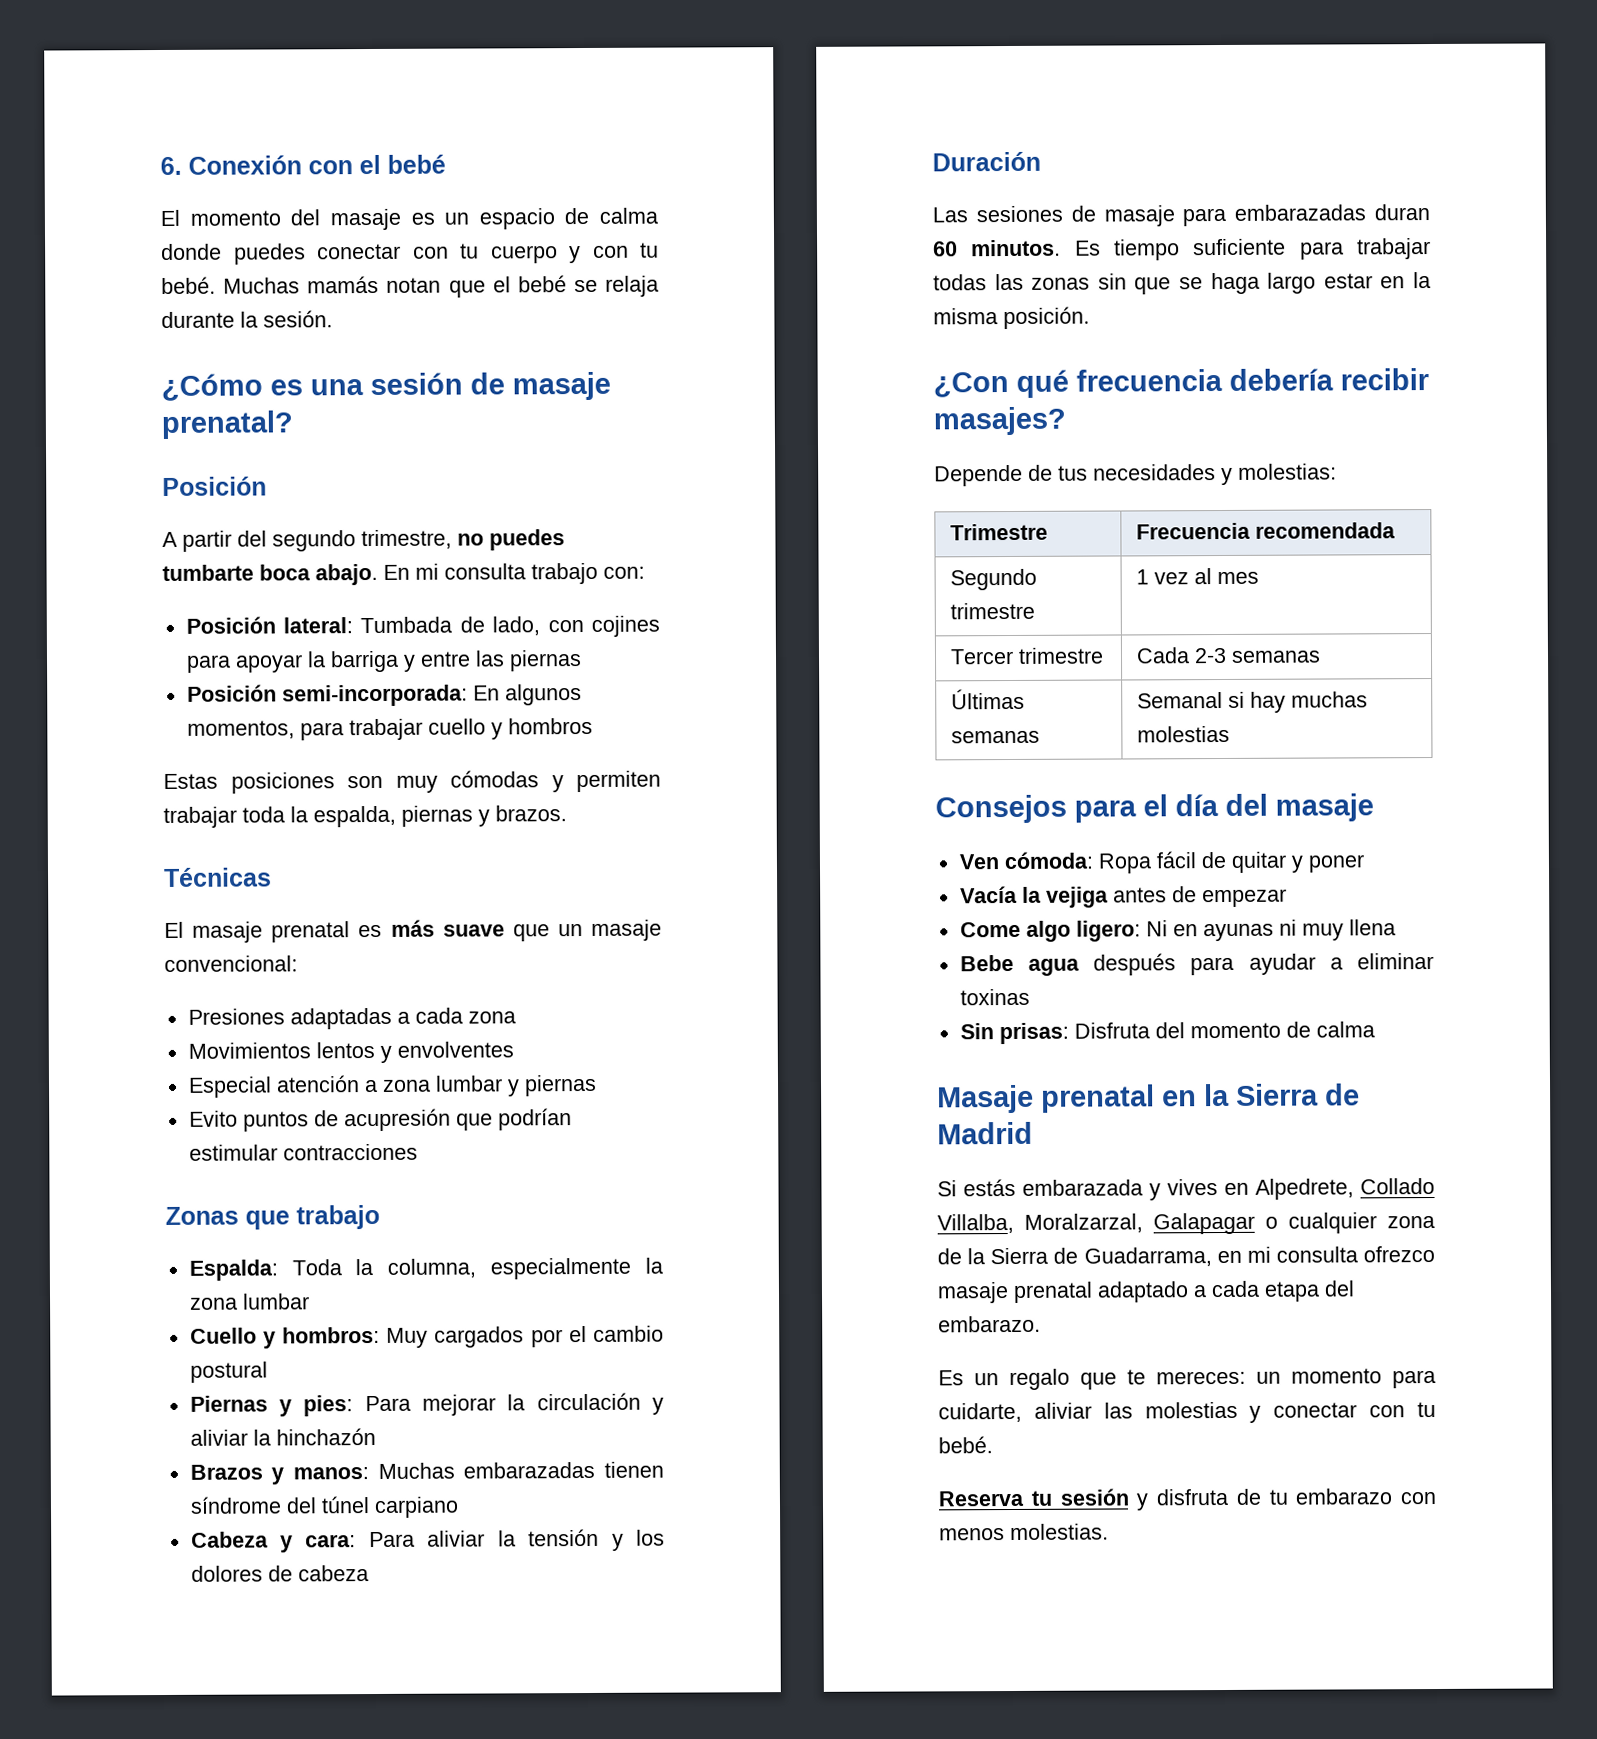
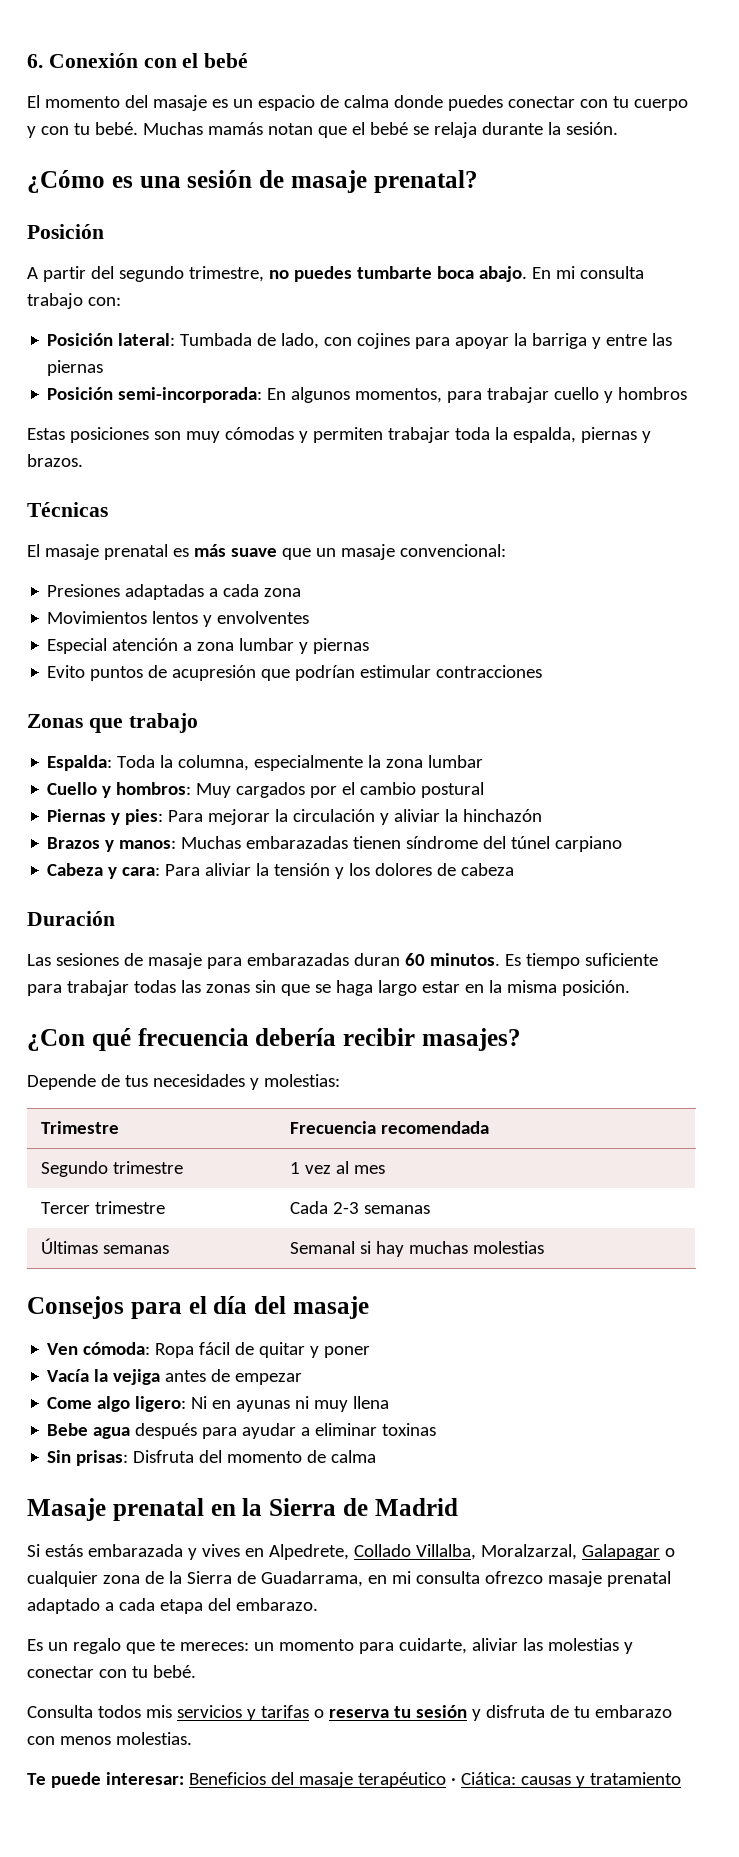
- Reserva tu sesión y disfruta de tu embarazo con menos molestias.
+ Consulta todos mis servicios y tarifas o reserva tu sesión y disfruta de tu embarazo con menos molestias.
+ Te puede interesar: Beneficios del masaje terapéutico · Ciática: causas y tratamiento

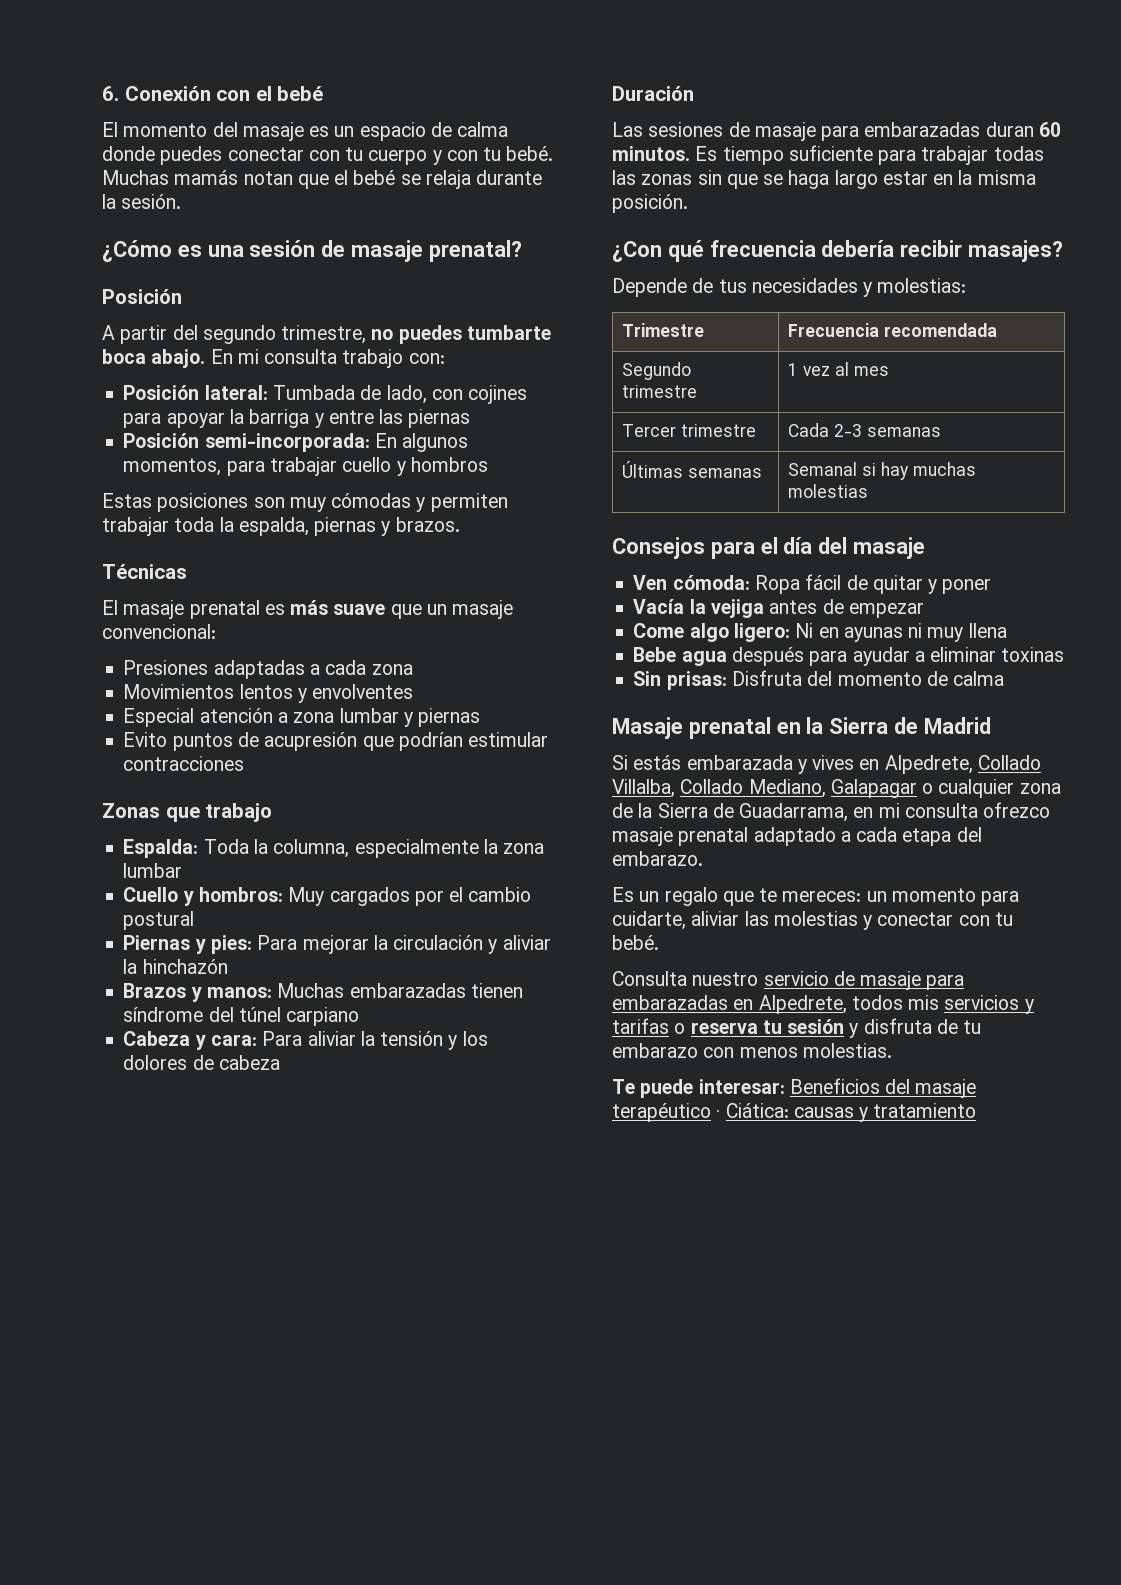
- Si estás embarazada y vives en Alpedrete, Collado Villalba, Moralzarzal, Galapagar o cualquier zona de la Sierra de Guadarrama, en mi consulta ofrezco masaje prenatal adaptado a cada etapa del embarazo.
+ Si estás embarazada y vives en Alpedrete, Collado Villalba, Collado Mediano, Galapagar o cualquier zona de la Sierra de Guadarrama, en mi consulta ofrezco masaje prenatal adaptado a cada etapa del embarazo.
- Consulta todos mis servicios y tarifas o reserva tu sesión y disfruta de tu embarazo con menos molestias.
+ Consulta nuestro servicio de masaje para embarazadas en Alpedrete, todos mis servicios y tarifas o reserva tu sesión y disfruta de tu embarazo con menos molestias.

